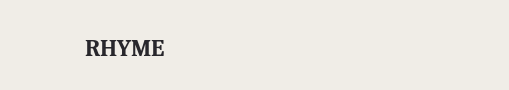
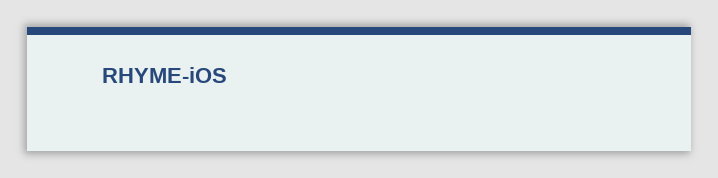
- RHYME
+ RHYME-iOS

